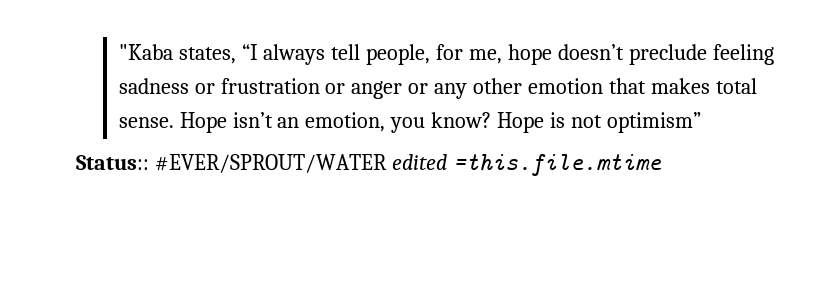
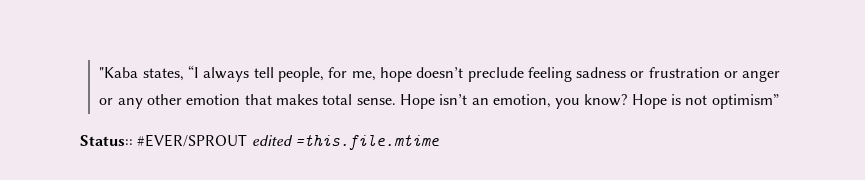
- Status:: #EVER/SPROUT/WATER edited =this.file.mtime
+ Status:: #EVER/SPROUT edited =this.file.mtime

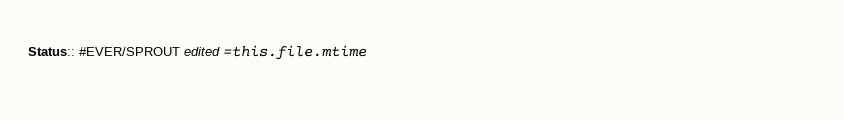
- "Kaba states, “I always tell people, for me, hope doesn’t preclude feeling sadness or frustration or anger or any other emotion that makes total sense. Hope isn’t an emotion, you know? Hope is not optimism”

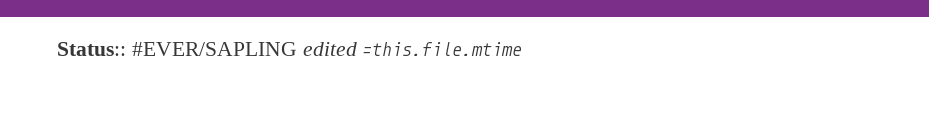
- Status:: #EVER/SPROUT edited =this.file.mtime
+ Status:: #EVER/SAPLING edited =this.file.mtime

